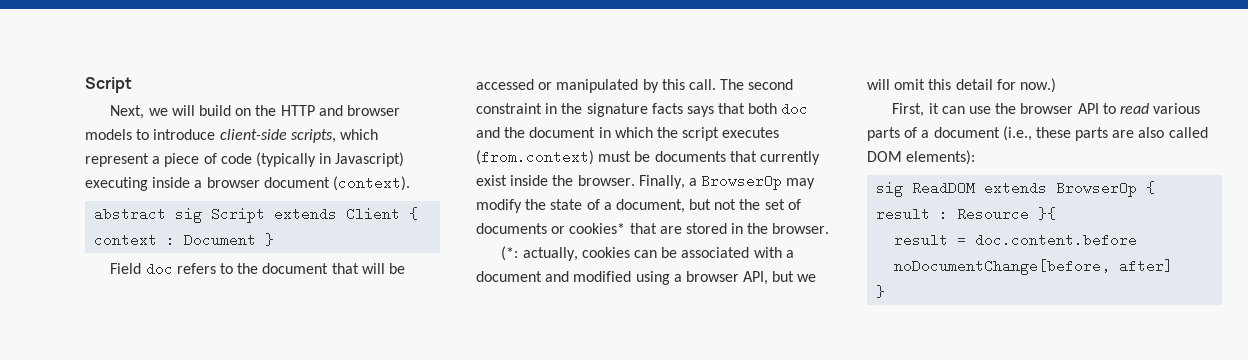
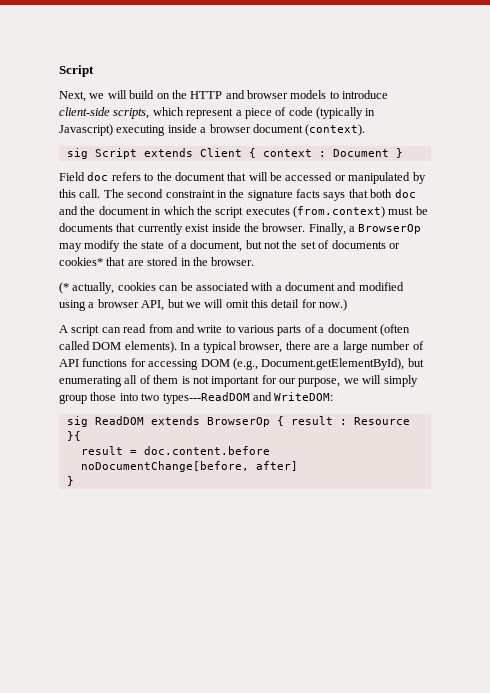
- abstract sig Script extends Client { context : Document }
+ sig Script extends Client { context : Document }
- (*: actually, cookies can be associated with a document and modified using a browser API, but we will omit this detail for now.)
+ (* actually, cookies can be associated with a document and modified using a browser API, but we will omit this detail for now.)
- First, it can use the browser API to read various parts of a document (i.e., these parts are also called DOM elements):
+ A script can read from and write to various parts of a document (often called DOM elements). In a typical browser, there are a large number of API functions for accessing DOM (e.g., Document.getElementById), but enumerating all of them is not important for our purpose, we will simply group those into two types---ReadDOM and WriteDOM:

